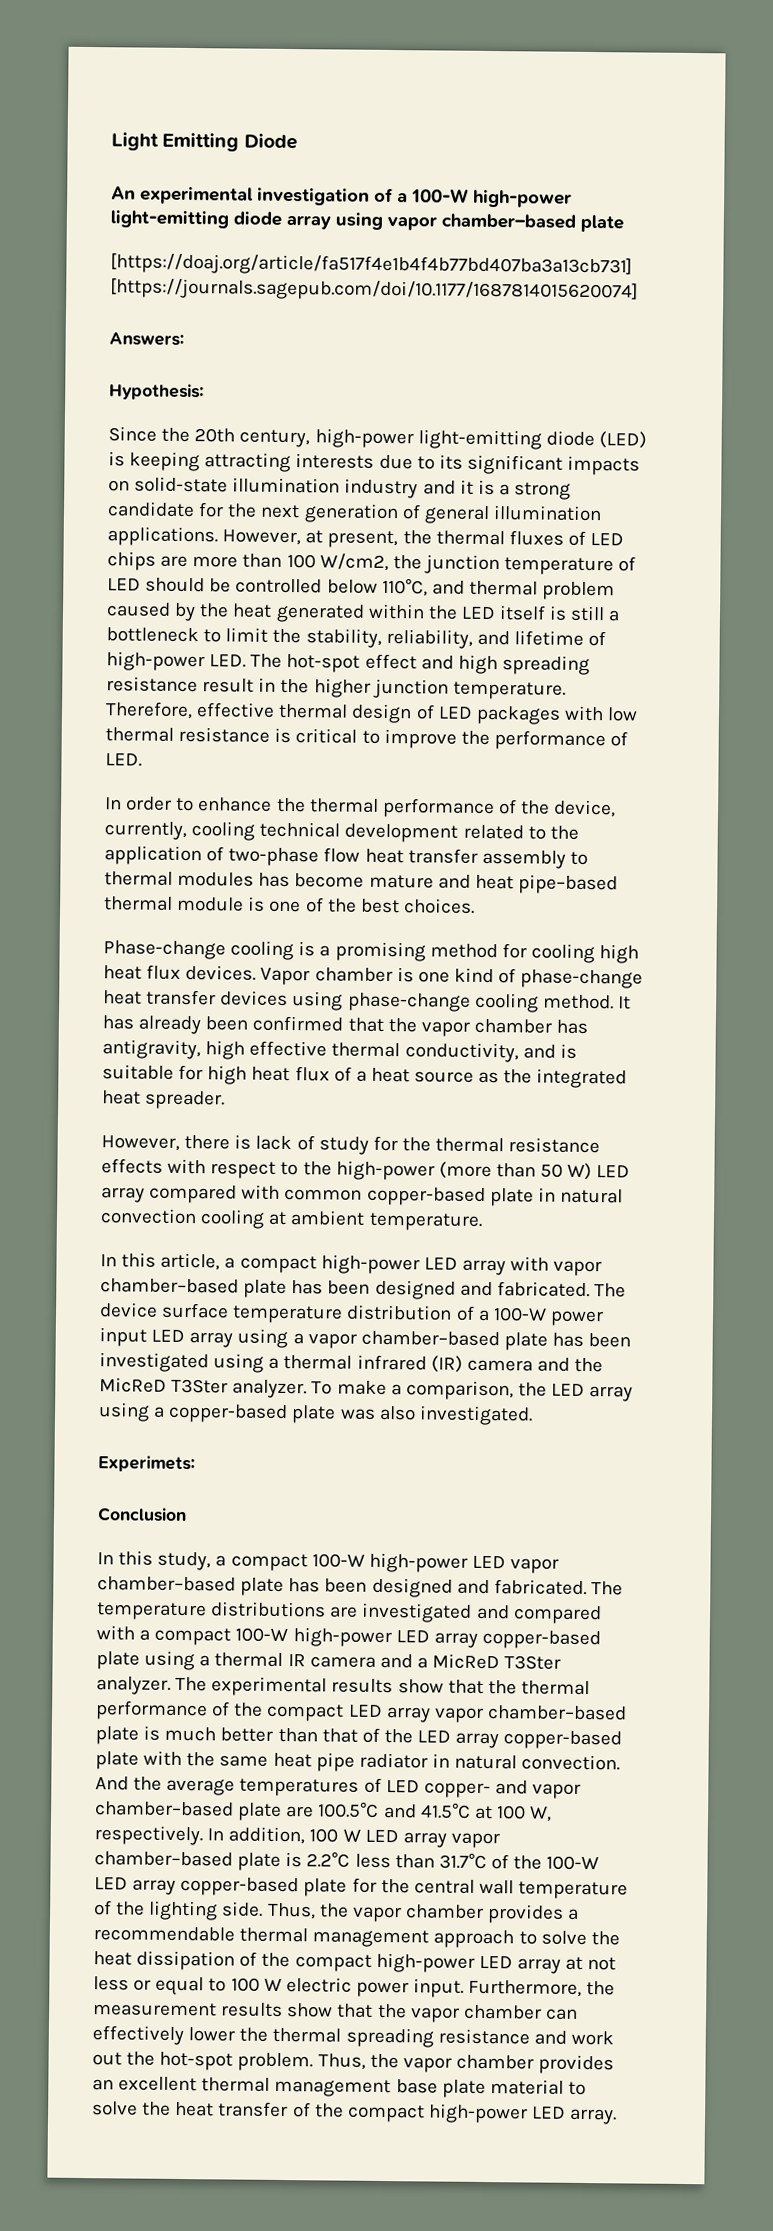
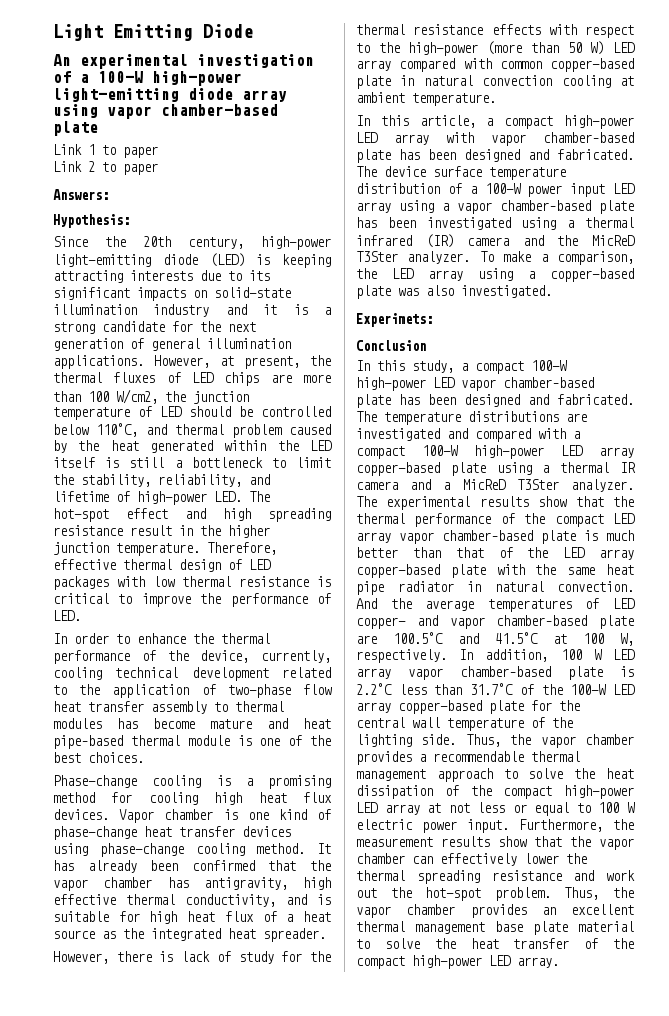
- [https://doaj.org/article/fa517f4e1b4f4b77bd407ba3a13cb731] [https://journals.sagepub.com/doi/10.1177/1687814015620074]
+ Link 1 to paper
+ Link 2 to paper

